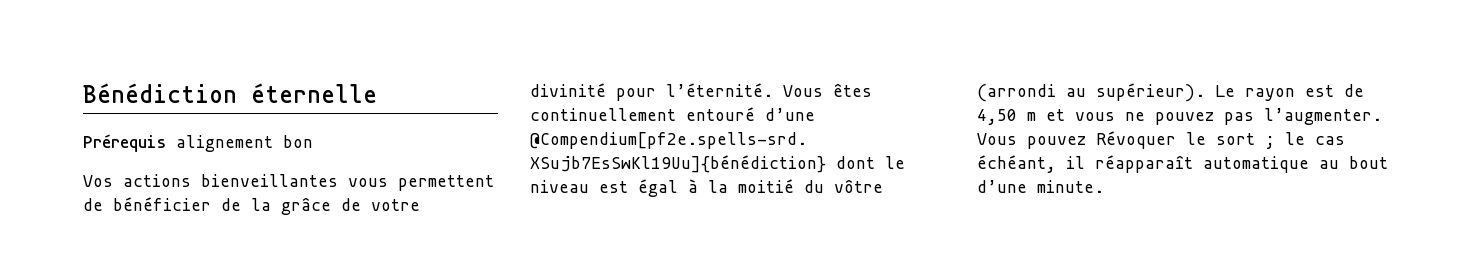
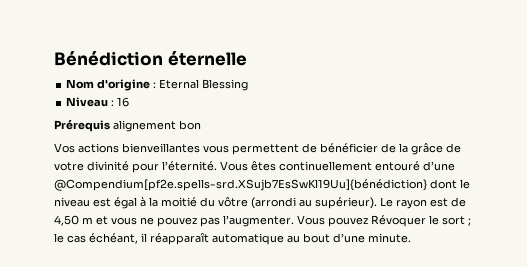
+ Nom d'origine : Eternal Blessing
+ Niveau : 16

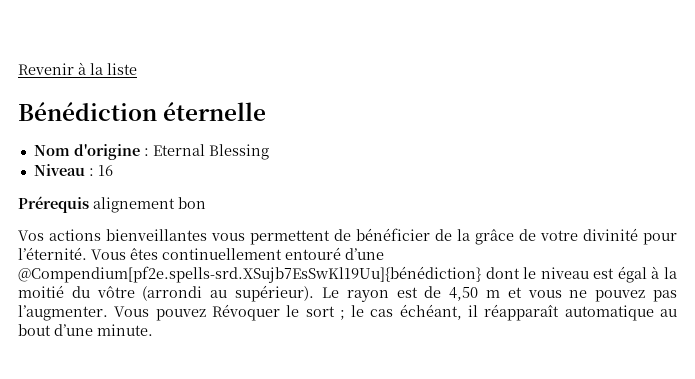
+ Revenir à la liste

